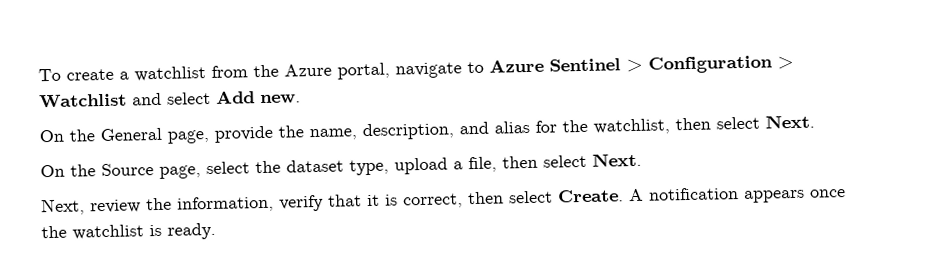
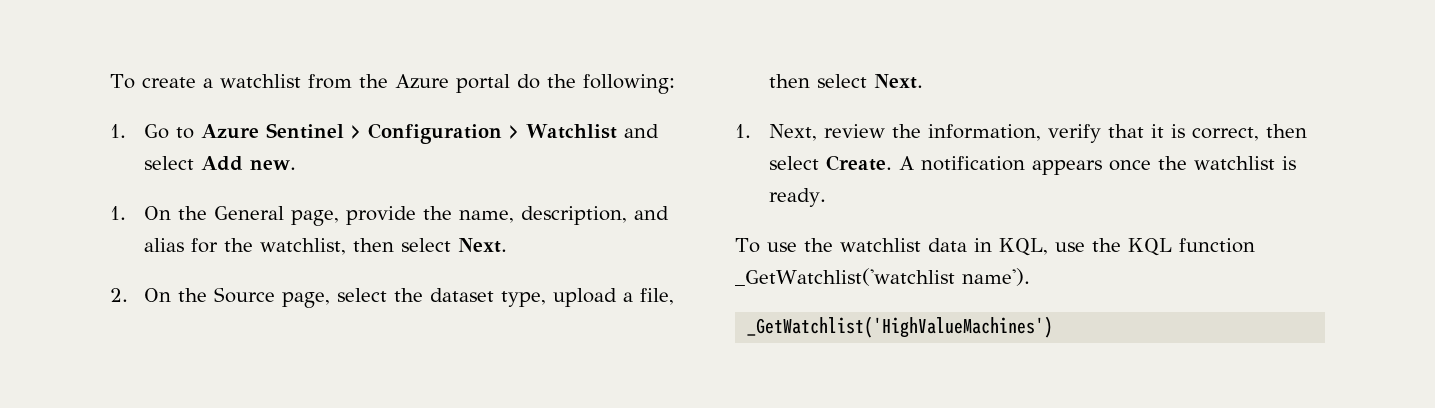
- To create a watchlist from the Azure portal, navigate to Azure Sentinel > Configuration > Watchlist and select Add new.
+ To create a watchlist from the Azure portal do the following:
+ 1. Go to Azure Sentinel > Configuration > Watchlist and select Add new.
- On the General page, provide the name, description, and alias for the watchlist, then select Next.
+ 1. On the General page, provide the name, description, and alias for the watchlist, then select Next.
- On the Source page, select the dataset type, upload a file, then select Next.
+ 2. On the Source page, select the dataset type, upload a file, then select Next.
- Next, review the information, verify that it is correct, then select Create.
+ 1. Next, review the information, verify that it is correct, then select Create.
+ To use the watchlist data in KQL, use the KQL function _GetWatchlist('watchlist name').
+ _GetWatchlist('HighValueMachines')

